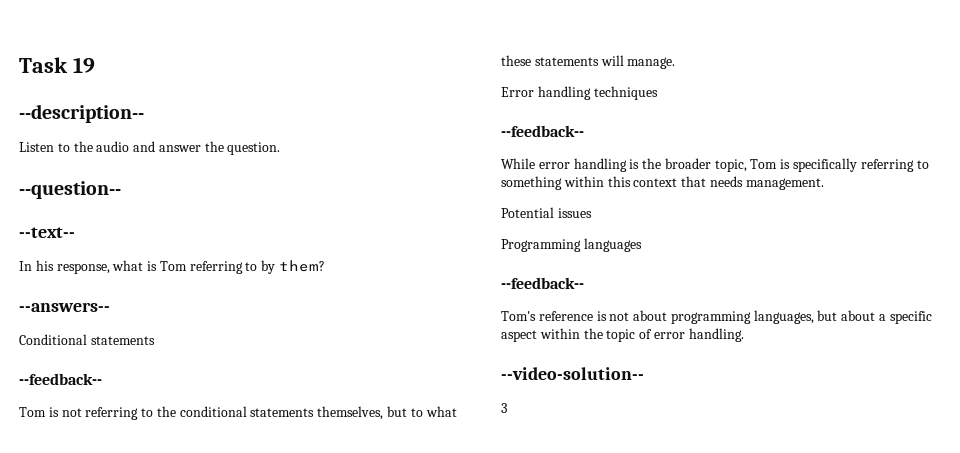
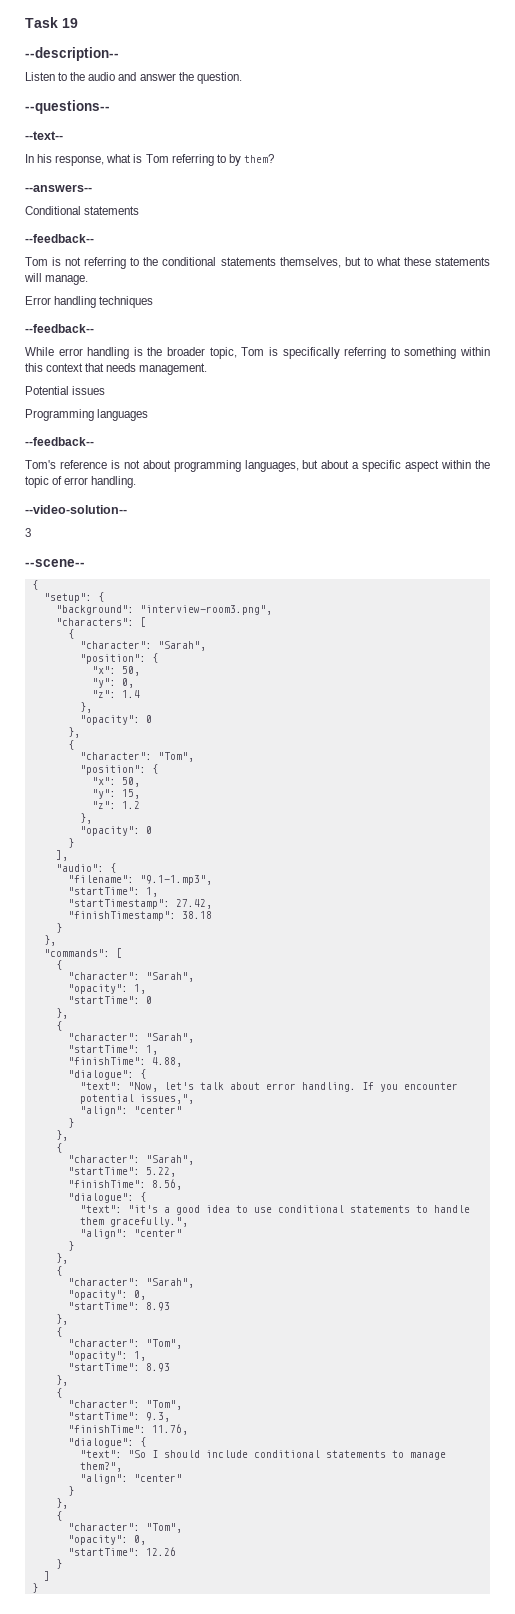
- --question--
+ --questions--
+ --scene--
+ {
+ "setup": {
+ "background": "interview-room3.png",
+ "characters": [
+ {
+ "character": "Sarah",
+ "position": {
+ "x": 50,
+ "y": 0,
+ "z": 1.4
+ },
+ "opacity": 0
+ },
+ {
+ "character": "Tom",
+ "position": {
+ "x": 50,
+ "y": 15,
+ "z": 1.2
+ },
+ "opacity": 0
+ }
+ ],
+ "audio": {
+ "filename": "9.1-1.mp3",
+ "startTime": 1,
+ "startTimestamp": 27.42,
+ "finishTimestamp": 38.18
+ }
+ },
+ "commands": [
+ {
+ "character": "Sarah",
+ "opacity": 1,
+ "startTime": 0
+ },
+ {
+ "character": "Sarah",
+ "startTime": 1,
+ "finishTime": 4.88,
+ "dialogue": {
+ "text": "Now, let's talk about error handling. If you encounter potential issues,",
+ "align": "center"
+ }
+ },
+ {
+ "character": "Sarah",
+ "startTime": 5.22,
+ "finishTime": 8.56,
+ "dialogue": {
+ "text": "it's a good idea to use conditional statements to handle them gracefully.",
+ "align": "center"
+ }
+ },
+ {
+ "character": "Sarah",
+ "opacity": 0,
+ "startTime": 8.93
+ },
+ {
+ "character": "Tom",
+ "opacity": 1,
+ "startTime": 8.93
+ },
+ {
+ "character": "Tom",
+ "startTime": 9.3,
+ "finishTime": 11.76,
+ "dialogue": {
+ "text": "So I should include conditional statements to manage them?",
+ "align": "center"
+ }
+ },
+ {
+ "character": "Tom",
+ "opacity": 0,
+ "startTime": 12.26
+ }
+ ]
+ }

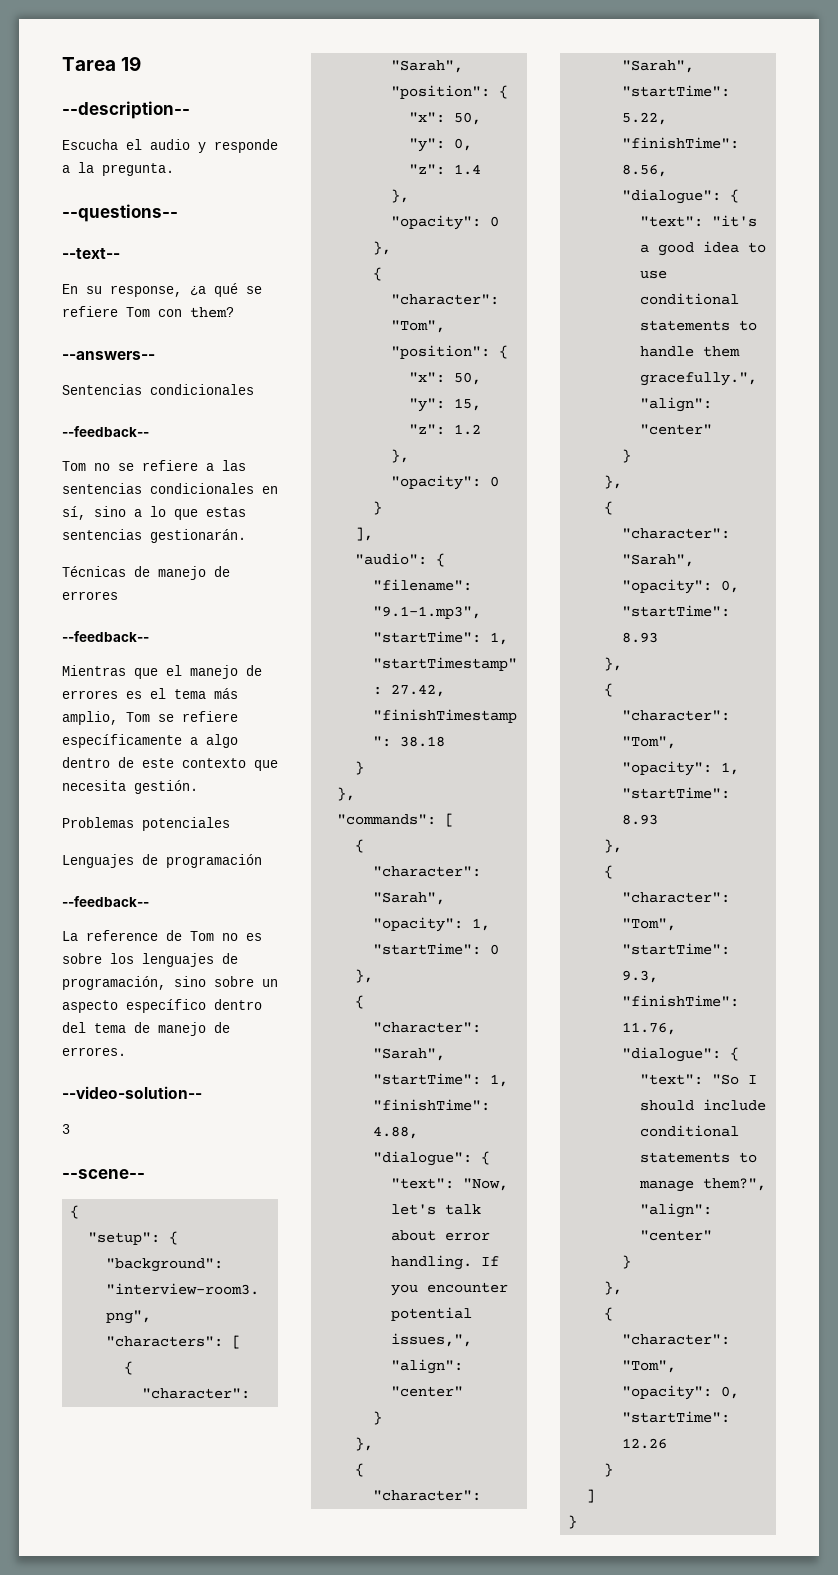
- Task 19
+ Tarea 19
- Listen to the audio and answer the question.
+ Escucha el audio y responde a la pregunta.
  --questions--
  --text--
- In his response, what is Tom referring to by them?
+ En su response, ¿a qué se refiere Tom con them?
- Conditional statements
+ Sentencias condicionales
- Tom is not referring to the conditional statements themselves, but to what these statements will manage.
- Error handling techniques
+ Tom no se refiere a las sentencias condicionales en sí, sino a lo que estas sentencias gestionarán.
+ Técnicas de manejo de errores
  --feedback--
- While error handling is the broader topic, Tom is specifically referring to something within this context that needs management.
- Potential issues
- Programming languages
+ Mientras que el manejo de errores es el tema más amplio, Tom se refiere específicamente a algo dentro de este contexto que necesita gestión.
+ Problemas potenciales
+ Lenguajes de programación
  --feedback--
- Tom's reference is not about programming languages, but about a specific aspect within the topic of error handling.
+ La reference de Tom no es sobre los lenguajes de programación, sino sobre un aspecto específico dentro del tema de manejo de errores.

